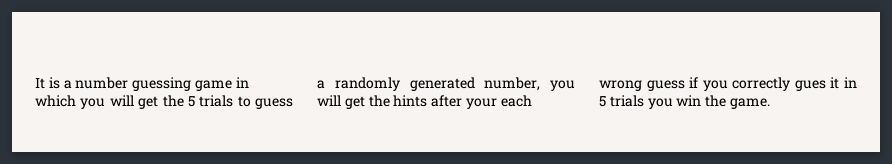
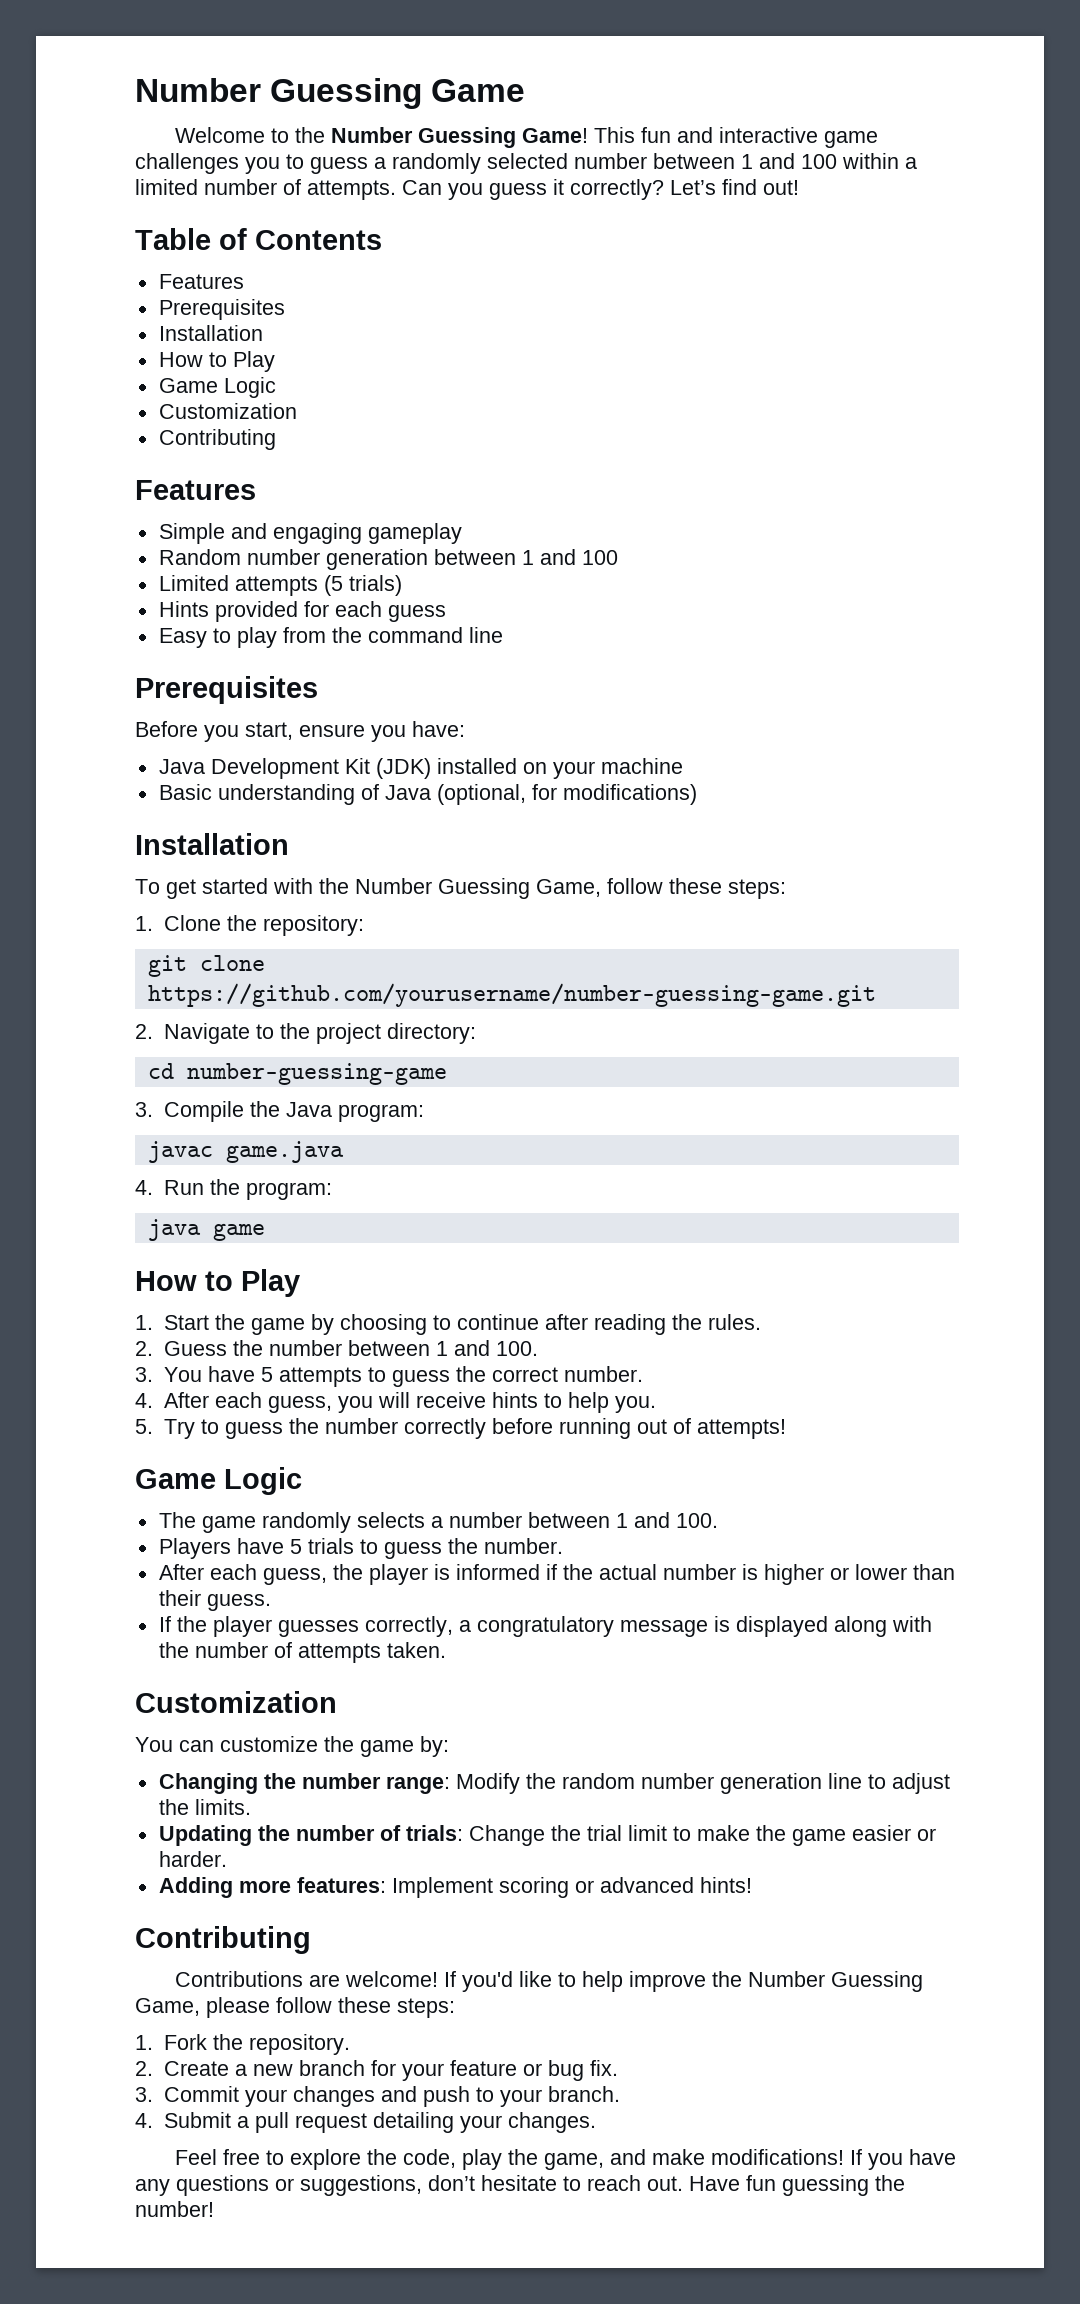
- It is a number guessing game in which you will get the 5 trials to guess a randomly generated number, you will get the hints after your each wrong guess if you correctly gues it in 5 trials you win the game.
+ Number Guessing Game
+ Welcome to the Number Guessing Game! This fun and interactive game challenges you to guess a randomly selected number between 1 and 100 within a limited number of attempts. Can you guess it correctly? Let’s find out!
+ Table of Contents
+ Features
+ Prerequisites
+ Installation
+ How to Play
+ Game Logic
+ Customization
+ Contributing
+ Features
+ Simple and engaging gameplay
+ Random number generation between 1 and 100
+ Limited attempts (5 trials)
+ Hints provided for each guess
+ Easy to play from the command line
+ Prerequisites
+ Before you start, ensure you have:
+ Java Development Kit (JDK) installed on your machine
+ Basic understanding of Java (optional, for modifications)
+ Installation
+ To get started with the Number Guessing Game, follow these steps:
+ 1. Clone the repository:
+ git clone https://github.com/yourusername/number-guessing-game.git
+ 2. Navigate to the project directory:
+ cd number-guessing-game
+ 3. Compile the Java program:
+ javac game.java
+ 4. Run the program:
+ java game
+ How to Play
+ 1. Start the game by choosing to continue after reading the rules.
+ 2. Guess the number between 1 and 100.
+ 3. You have 5 attempts to guess the correct number.
+ 4. After each guess, you will receive hints to help you.
+ 5. Try to guess the number correctly before running out of attempts!
+ Game Logic
+ The game randomly selects a number between 1 and 100.
+ Players have 5 trials to guess the number.
+ After each guess, the player is informed if the actual number is higher or lower than their guess.
+ If the player guesses correctly, a congratulatory message is displayed along with the number of attempts taken.
+ Customization
+ You can customize the game by:
+ Changing the number range: Modify the random number generation line to adjust the limits.
+ Updating the number of trials: Change the trial limit to make the game easier or harder.
+ Adding more features: Implement scoring or advanced hints!
+ Contributing
+ Contributions are welcome! If you'd like to help improve the Number Guessing Game, please follow these steps:
+ 1. Fork the repository.
+ 2. Create a new branch for your feature or bug fix.
+ 3. Commit your changes and push to your branch.
+ 4. Submit a pull request detailing your changes.
+ Feel free to explore the code, play the game, and make modifications! If you have any questions or suggestions, don’t hesitate to reach out. Have fun guessing the number!

